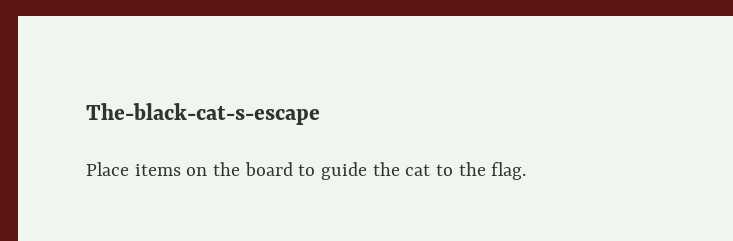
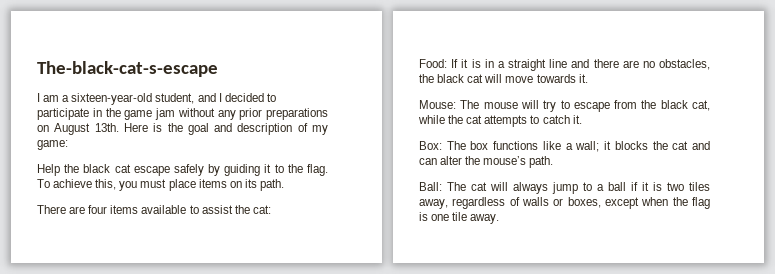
- Place items on the board to guide the cat to the flag.
+ I am a sixteen-year-old student, and I decided to participate in the game jam without any prior preparations on August 13th. Here is the goal and description of my game:
+ Help the black cat escape safely by guiding it to the flag. To achieve this, you must place items on its path.
+ There are four items available to assist the cat:
+ Food: If it is in a straight line and there are no obstacles, the black cat will move towards it.
+ Mouse: The mouse will try to escape from the black cat, while the cat attempts to catch it.
+ Box: The box functions like a wall; it blocks the cat and can alter the mouse’s path.
+ Ball: The cat will always jump to a ball if it is two tiles away, regardless of walls or boxes, except when the flag is one tile away.

